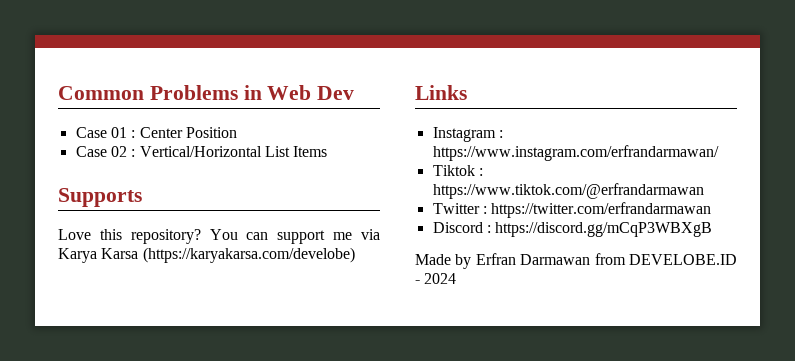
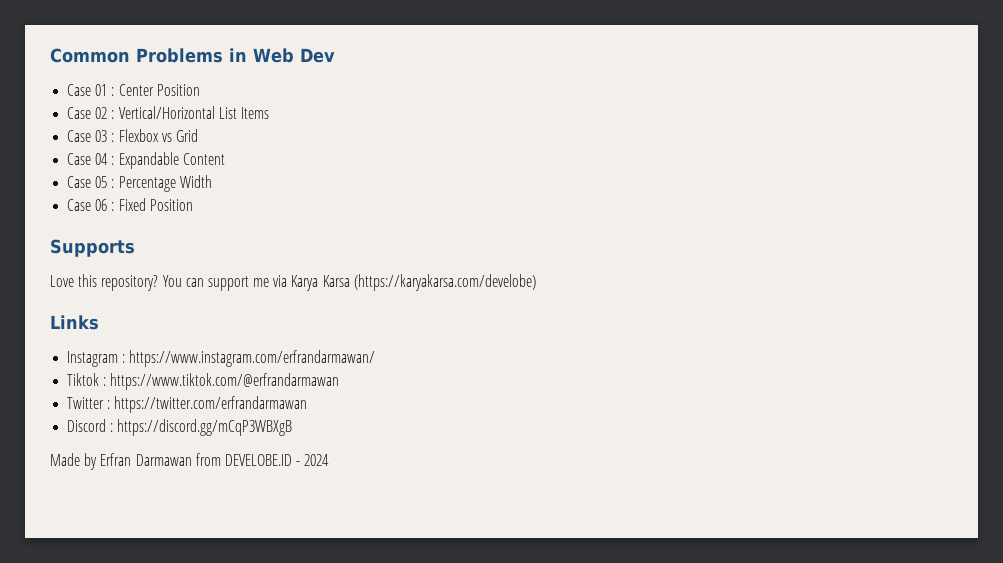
+ Case 03 : Flexbox vs Grid
+ Case 04 : Expandable Content
+ Case 05 : Percentage Width
+ Case 06 : Fixed Position

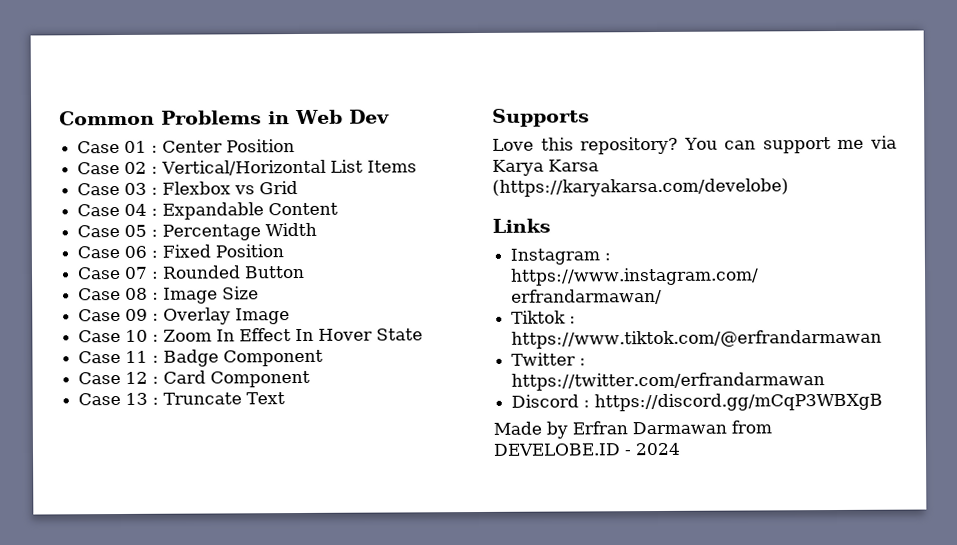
+ Case 07 : Rounded Button
+ Case 08 : Image Size
+ Case 09 : Overlay Image
+ Case 10 : Zoom In Effect In Hover State
+ Case 11 : Badge Component
+ Case 12 : Card Component
+ Case 13 : Truncate Text

